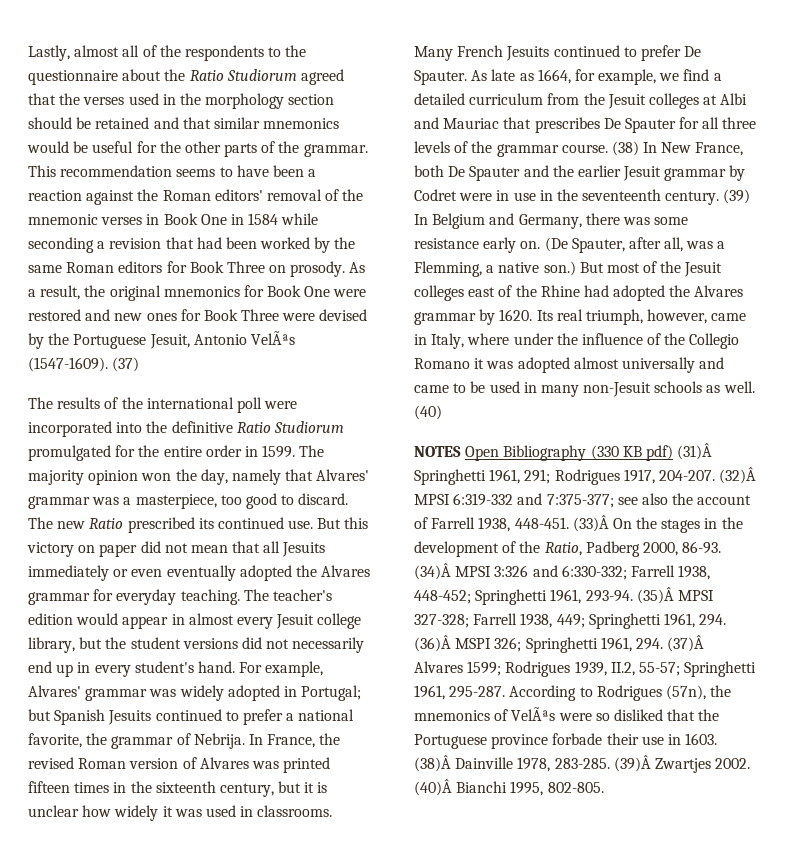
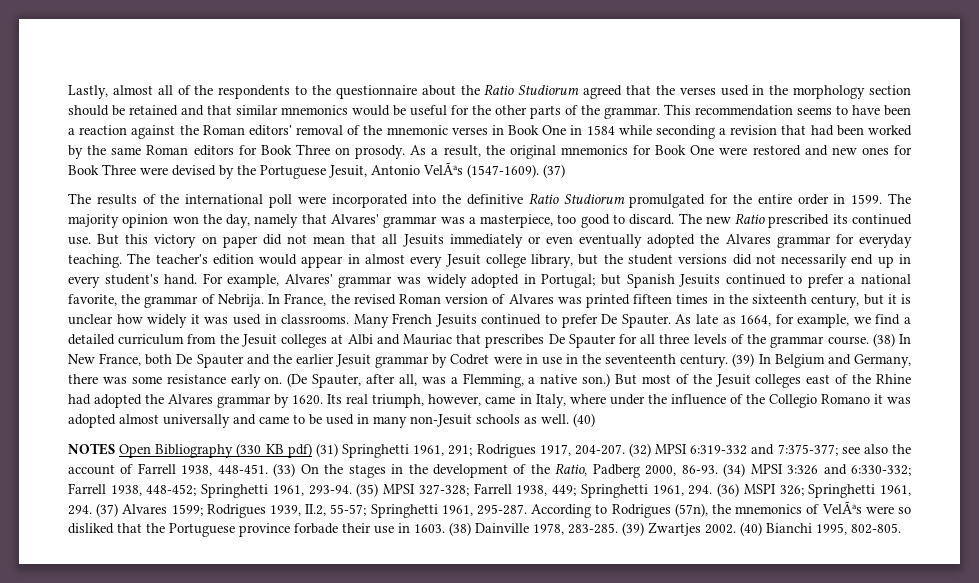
- NOTES Open Bibliography (330 KB pdf) (31)Â Springhetti 1961, 291; Rodrigues 1917, 204-207.
+ NOTES Open Bibliography (330 KB pdf) (31) Springhetti 1961, 291; Rodrigues 1917, 204-207.
- (32)Â MPSI 6:319-332 and 7:375-377; see also the account of Farrell 1938, 448-451.
+ (32) MPSI 6:319-332 and 7:375-377; see also the account of Farrell 1938, 448-451.
- (33)Â On the stages in the development of the Ratio, Padberg 2000, 86-93.
+ (33) On the stages in the development of the Ratio, Padberg 2000, 86-93.
- (34)Â MPSI 3:326 and 6:330-332; Farrell 1938, 448-452; Springhetti 1961, 293-94.
+ (34) MPSI 3:326 and 6:330-332; Farrell 1938, 448-452; Springhetti 1961, 293-94.
- (35)Â MPSI 327-328; Farrell 1938, 449; Springhetti 1961, 294. (36)Â MSPI 326; Springhetti 1961, 294. (37)Â Alvares 1599; Rodrigues 1939, II.2, 55-57; Springhetti 1961, 295-287.
+ (35) MPSI 327-328; Farrell 1938, 449; Springhetti 1961, 294. (36) MSPI 326; Springhetti 1961, 294. (37) Alvares 1599; Rodrigues 1939, II.2, 55-57; Springhetti 1961, 295-287.
- (38)Â Dainville 1978, 283-285.
+ (38) Dainville 1978, 283-285.
- (39)Â Zwartjes 2002.
+ (39) Zwartjes 2002.
- (40)Â Bianchi 1995, 802-805.
+ (40) Bianchi 1995, 802-805.

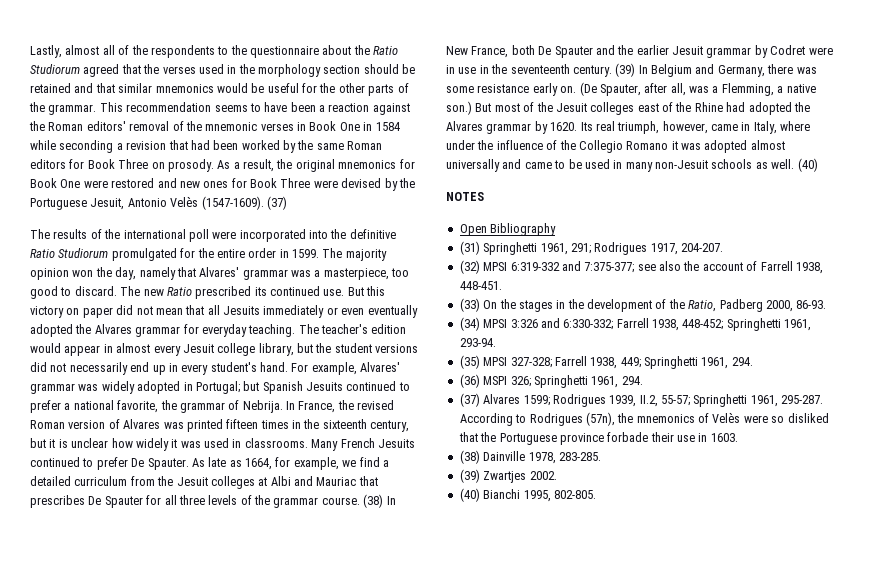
- As a result, the original mnemonics for Book One were restored and new ones for Book Three were devised by the Portuguese Jesuit, Antonio VelÃªs (1547-1609).
+ As a result, the original mnemonics for Book One were restored and new ones for Book Three were devised by the Portuguese Jesuit, Antonio Velès (1547-1609).
- NOTES Open Bibliography (330 KB pdf) (31) Springhetti 1961, 291;
+ NOTES
+ Open Bibliography
+ (31) Springhetti 1961, 291;
- Rodrigues 1917, 204-207. (32) MPSI 6:319-332 and 7:375-377;
+ Rodrigues 1917, 204-207.
+ (32) MPSI 6:319-332 and 7:375-377;
- see also the account of Farrell 1938, 448-451. (33) On the stages in the development of the Ratio, Padberg 2000, 86-93. (34) MPSI 3:326 and 6:330-332;
+ see also the account of Farrell 1938, 448-451.
+ (33) On the stages in the development of the Ratio, Padberg 2000, 86-93.
+ (34) MPSI 3:326 and 6:330-332;
- Springhetti 1961, 293-94. (35) MPSI 327-328;
+ Springhetti 1961, 293-94.
+ (35) MPSI 327-328;
- Farrell 1938, 449; Springhetti 1961, 294. (36) MSPI 326; Springhetti 1961, 294. (37) Alvares 1599;
+ Farrell 1938, 449; Springhetti 1961, 294.
+ (36) MSPI 326; Springhetti 1961, 294.
+ (37) Alvares 1599;
- According to Rodrigues (57n), the mnemonics of VelÃªs were so disliked that the Portuguese province forbade their use in 1603. (38) Dainville 1978, 283-285. (39) Zwartjes 2002. (40) Bianchi 1995, 802-805.
+ According to Rodrigues (57n), the mnemonics of Velès were so disliked that the Portuguese province forbade their use in 1603.
+ (38) Dainville 1978, 283-285.
+ (39) Zwartjes 2002.
+ (40) Bianchi 1995, 802-805.

